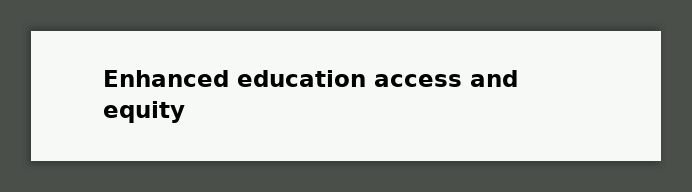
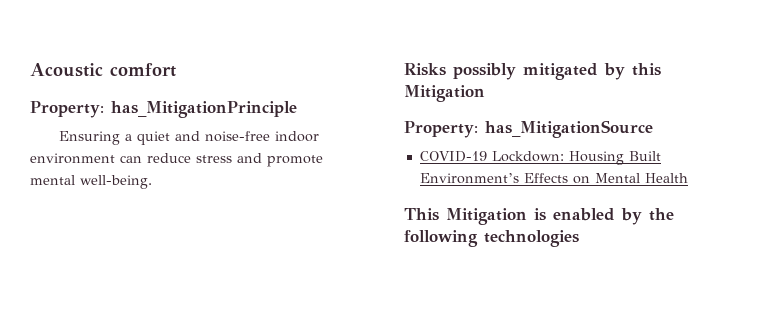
- Enhanced education access and equity
+ Acoustic comfort
+ Property: has_MitigationPrinciple
+ Ensuring a quiet and noise-free indoor environment can reduce stress and promote mental well-being.
+ Risks possibly mitigated by this Mitigation
+ Property: has_MitigationSource
+ COVID-19 Lockdown: Housing Built Environment’s Effects on Mental Health
+ This Mitigation is enabled by the following technologies

